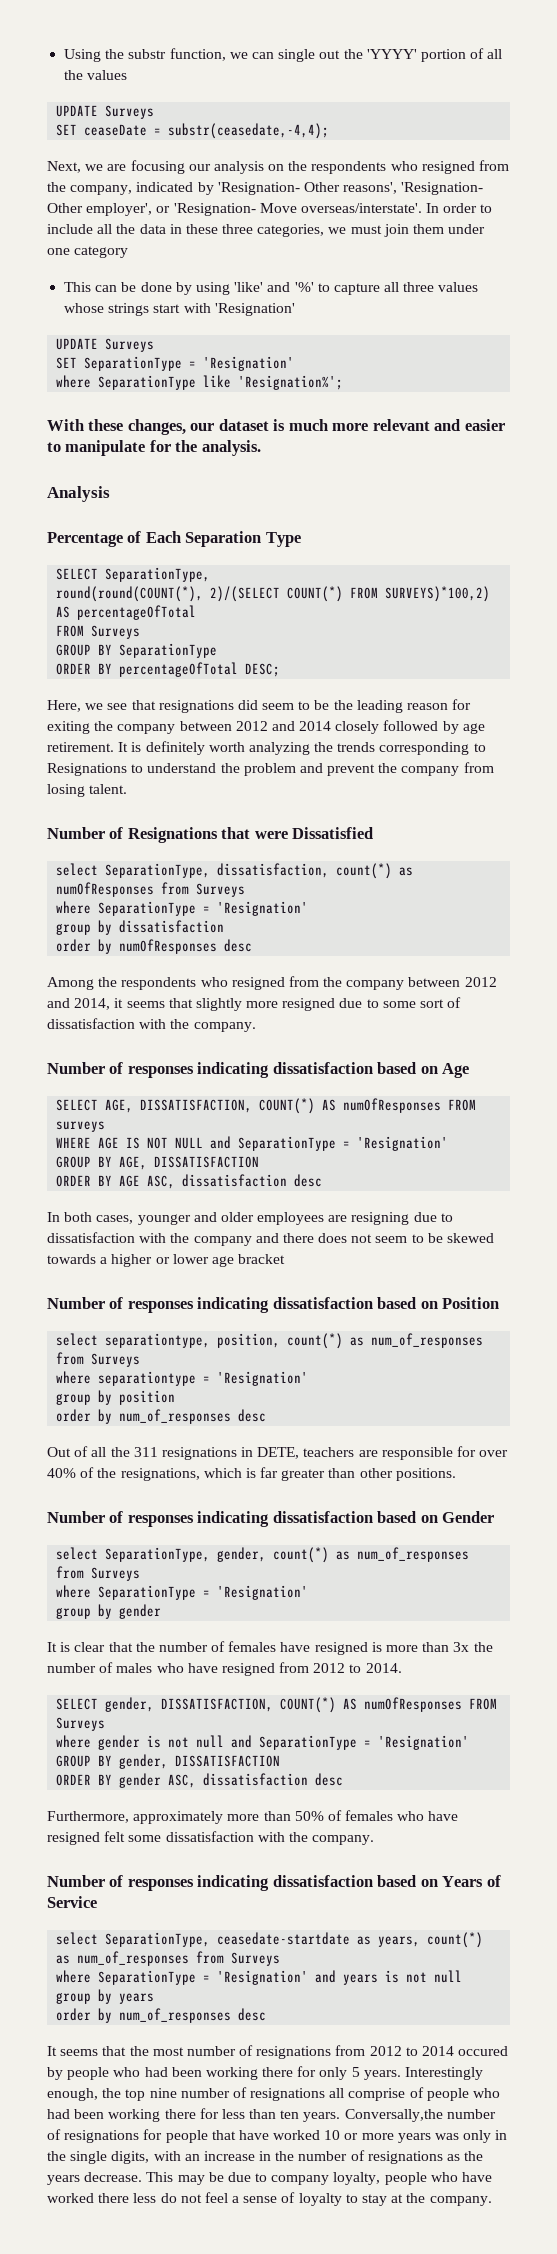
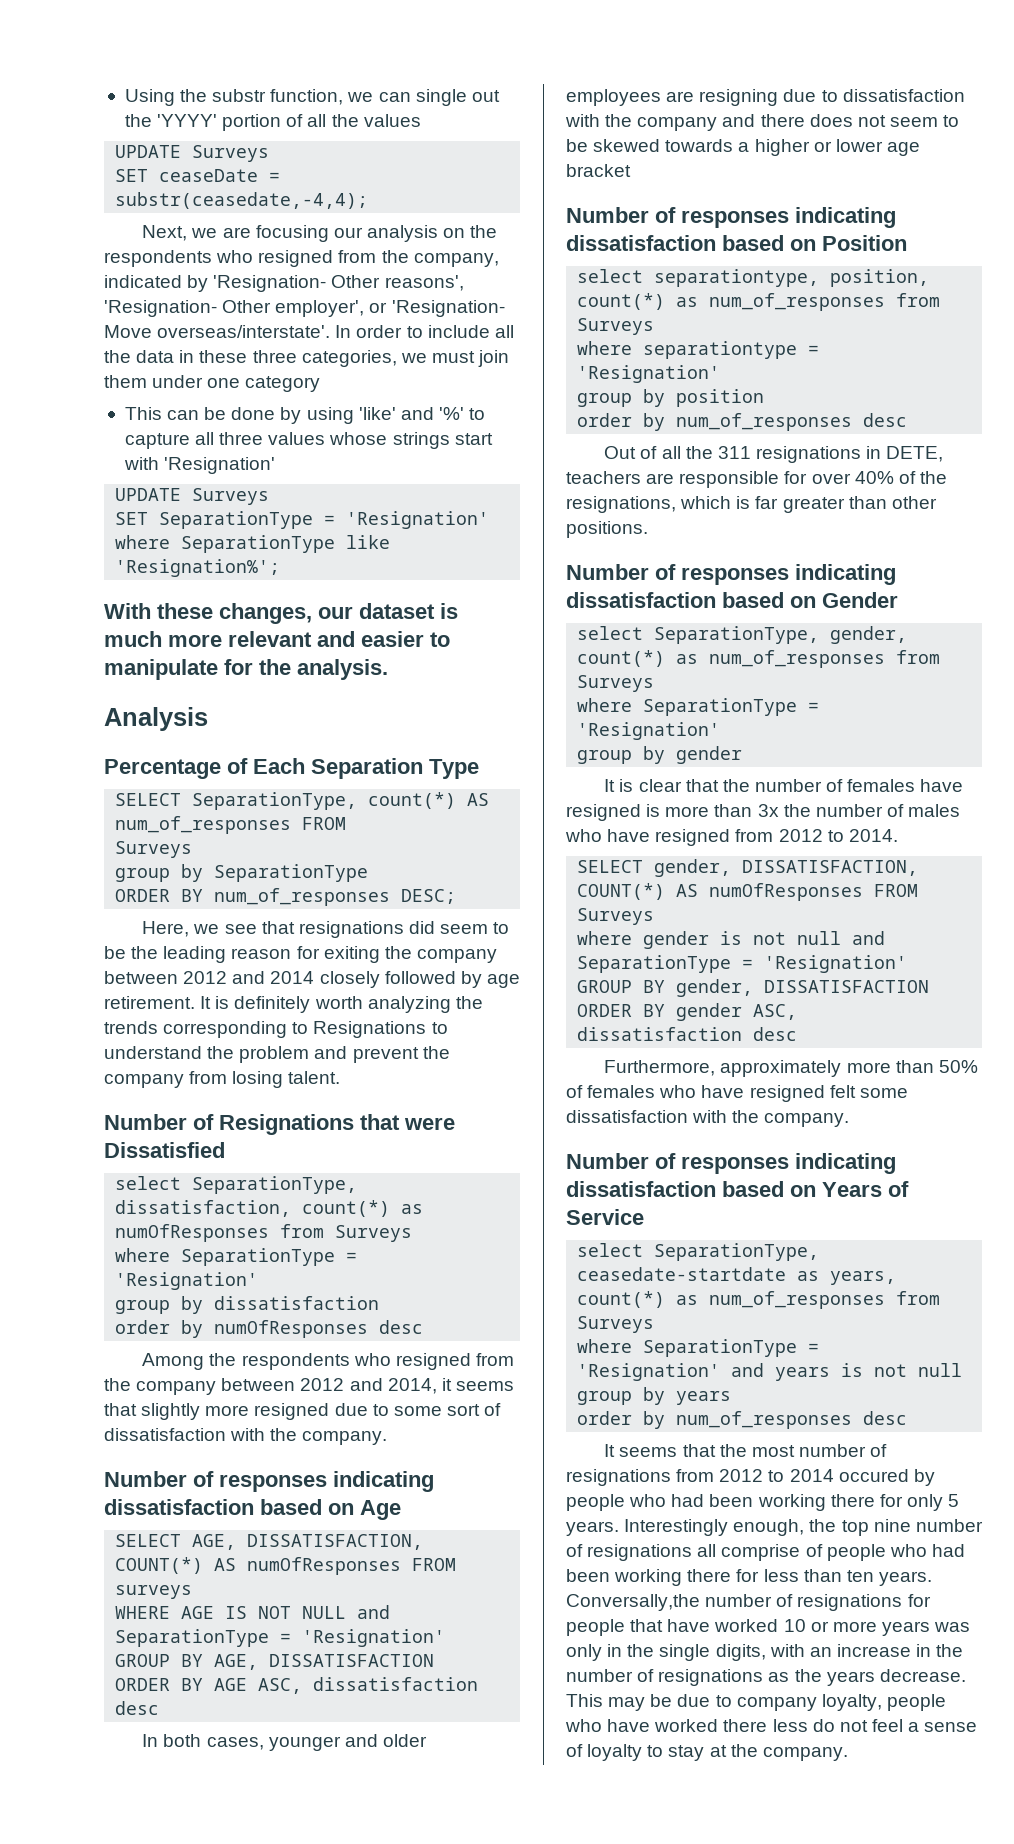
- SELECT SeparationType,
- round(round(COUNT(*), 2)/(SELECT COUNT(*) FROM SURVEYS)*100,2) AS percentageOfTotal
- FROM Surveys
- GROUP BY SeparationType
+ SELECT SeparationType, count(*) AS num_of_responses FROM
+ Surveys
+ group by SeparationType
- ORDER BY percentageOfTotal DESC;
+ ORDER BY num_of_responses DESC;

